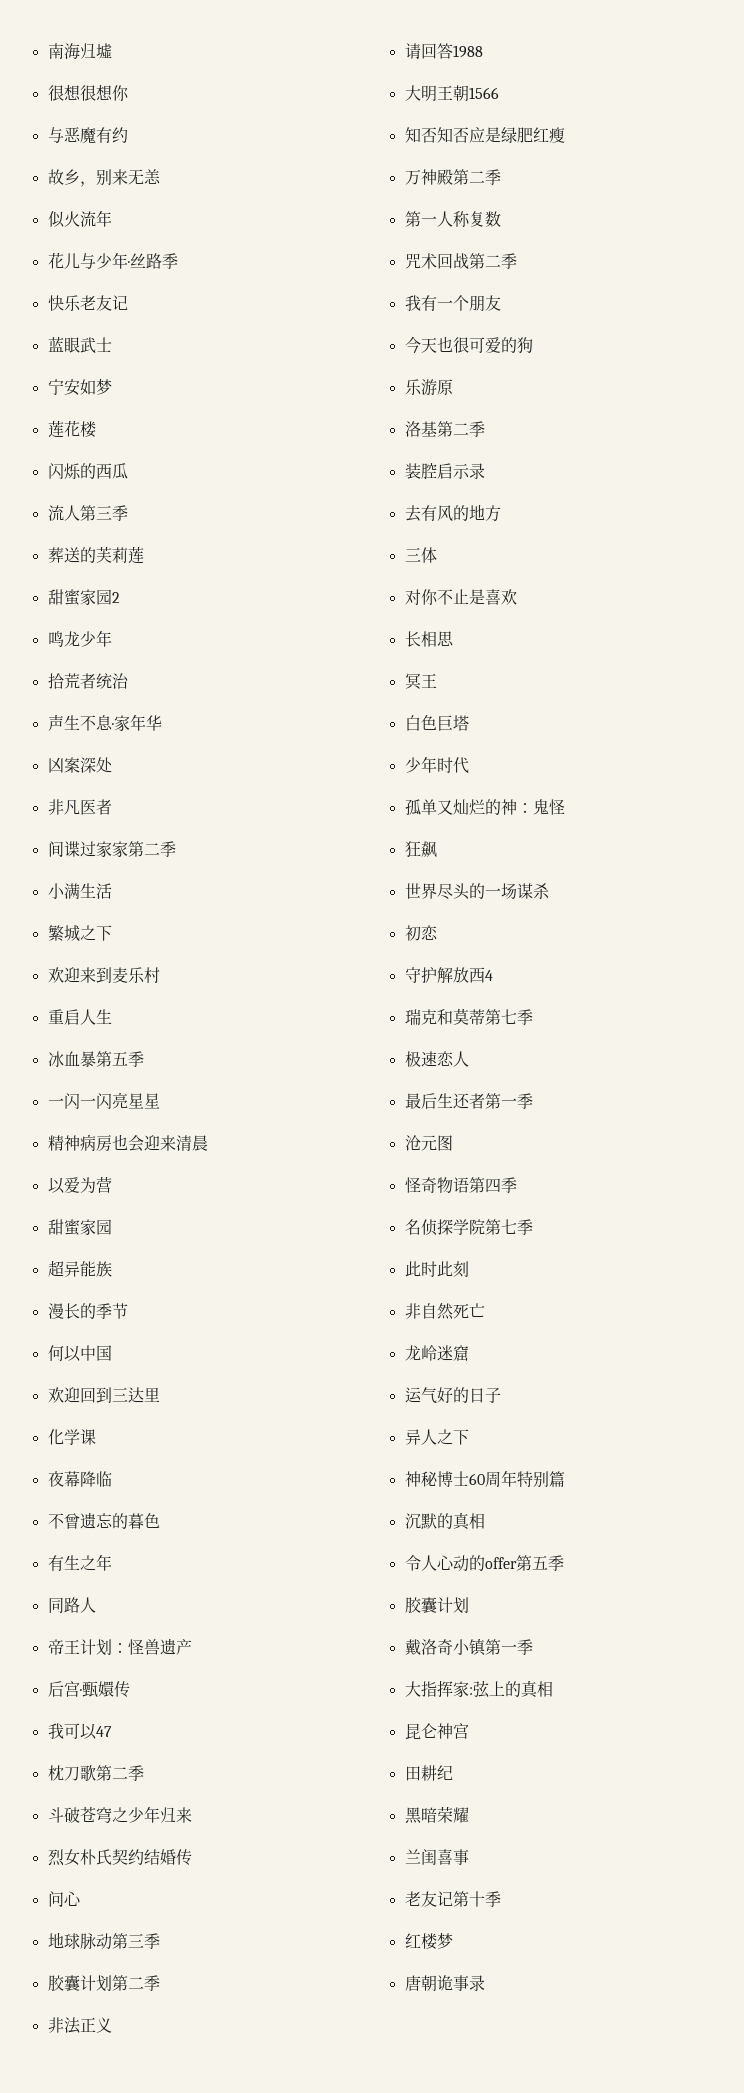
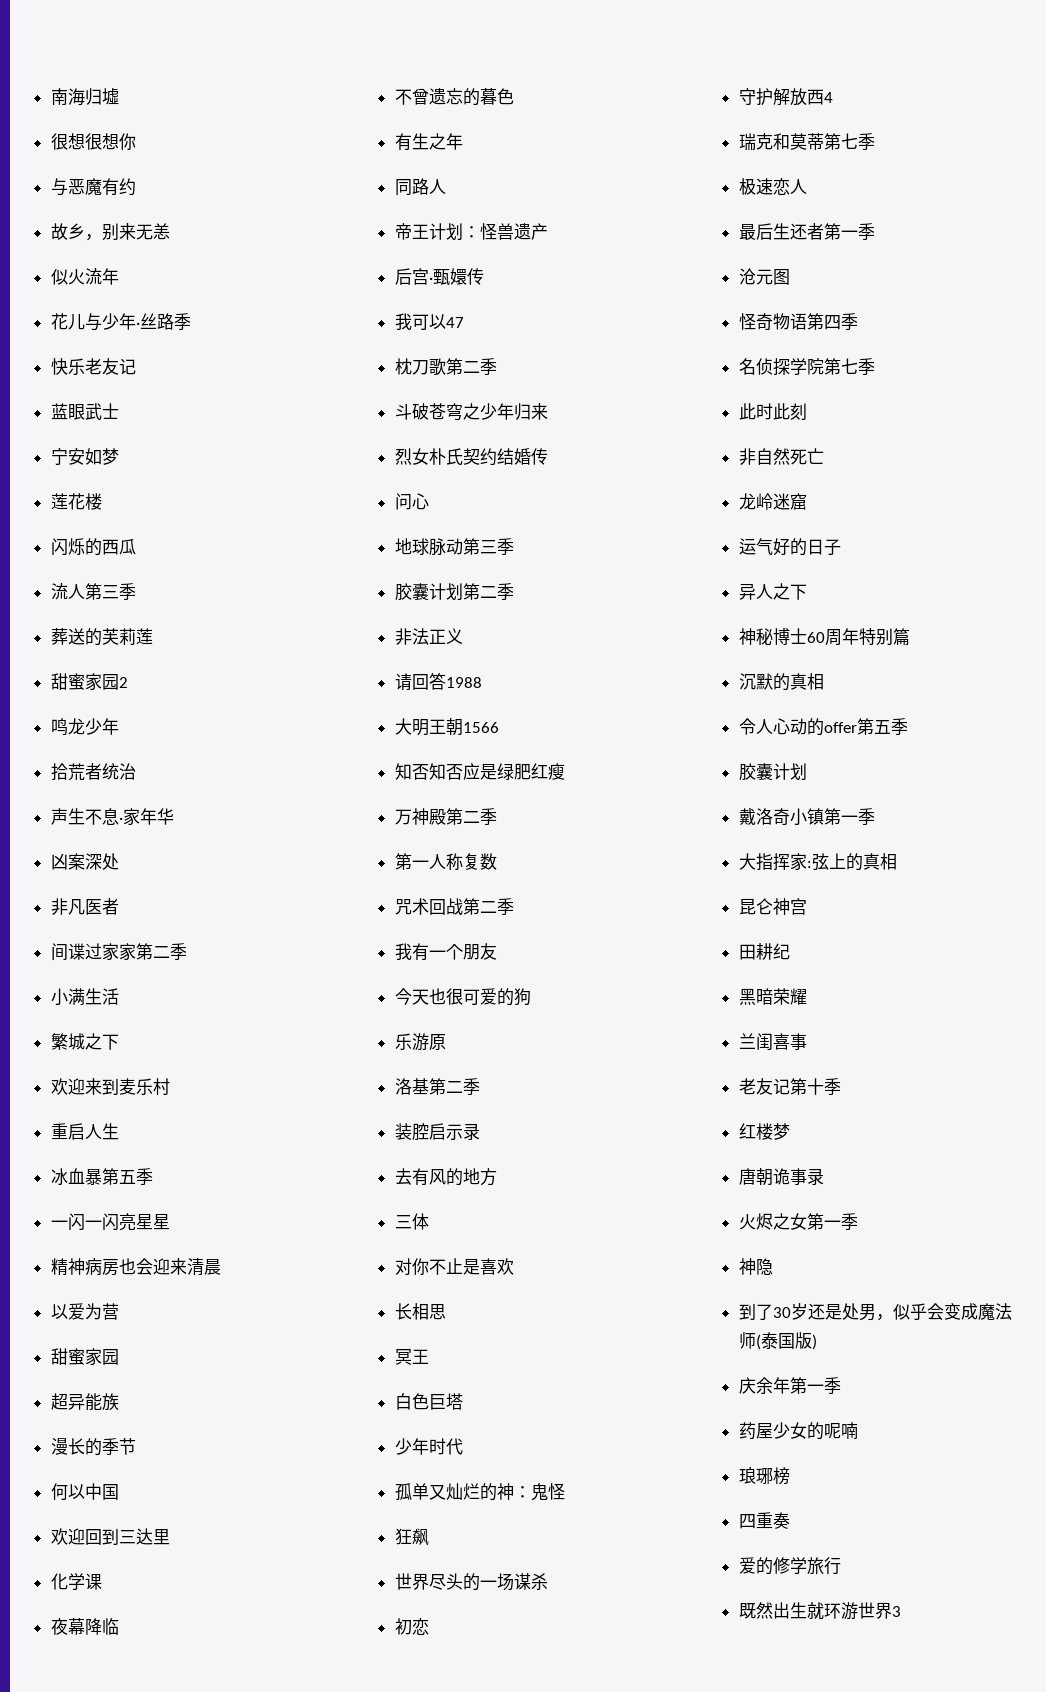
+ 火烬之女第一季
+ 神隐
+ 到了30岁还是处男，似乎会变成魔法师(泰国版)
+ 庆余年第一季
+ 药屋少女的呢喃
+ 琅琊榜
+ 四重奏
+ 爱的修学旅行
+ 既然出生就环游世界3

